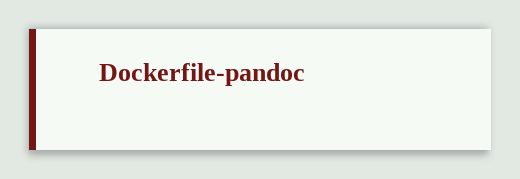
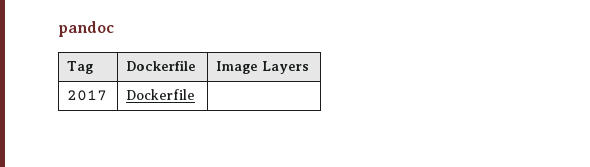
- Dockerfile-pandoc
+ pandoc
+ Tag | Dockerfile | Image Layers
+ 2017 | Dockerfile |

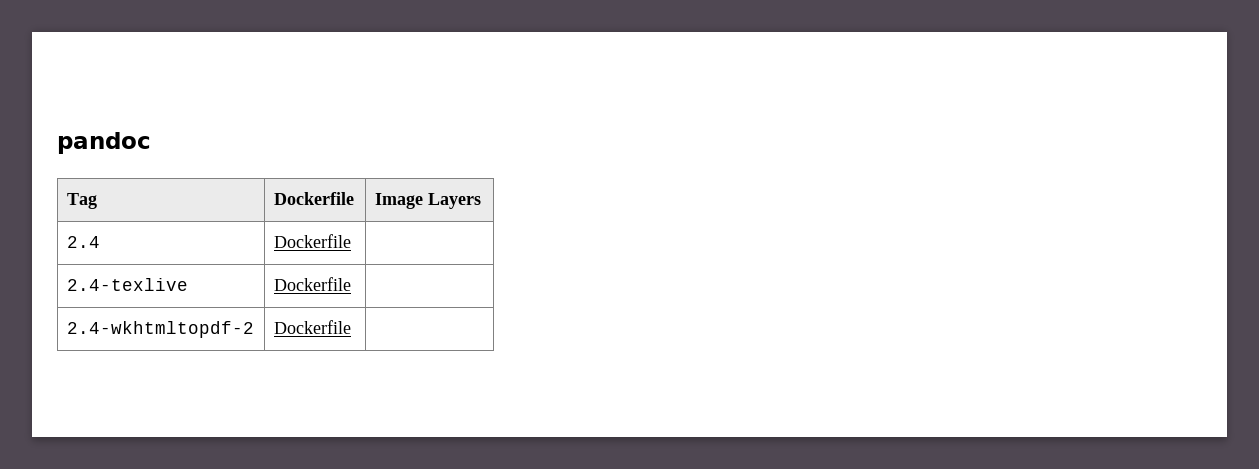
- 2017 | Dockerfile |
+ 2.4 | Dockerfile |
+ 2.4-texlive | Dockerfile |
+ 2.4-wkhtmltopdf-2 | Dockerfile |

